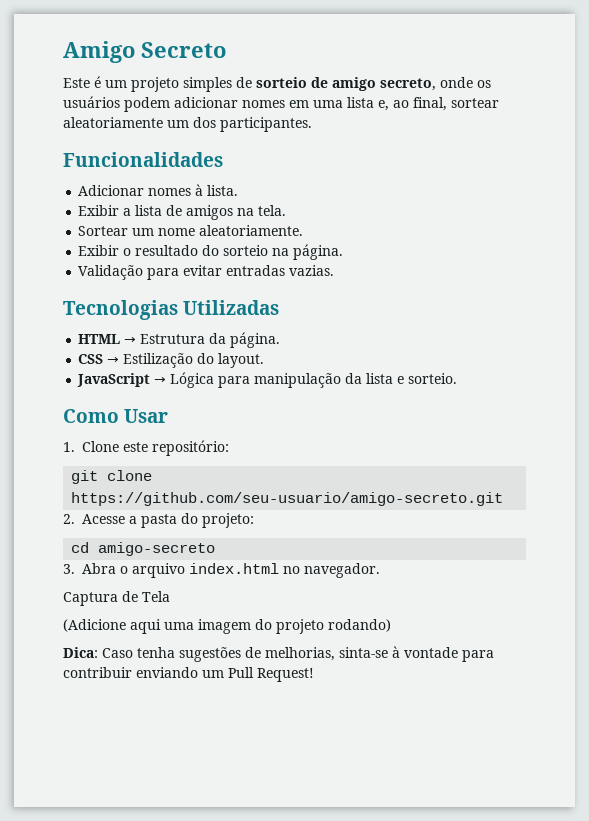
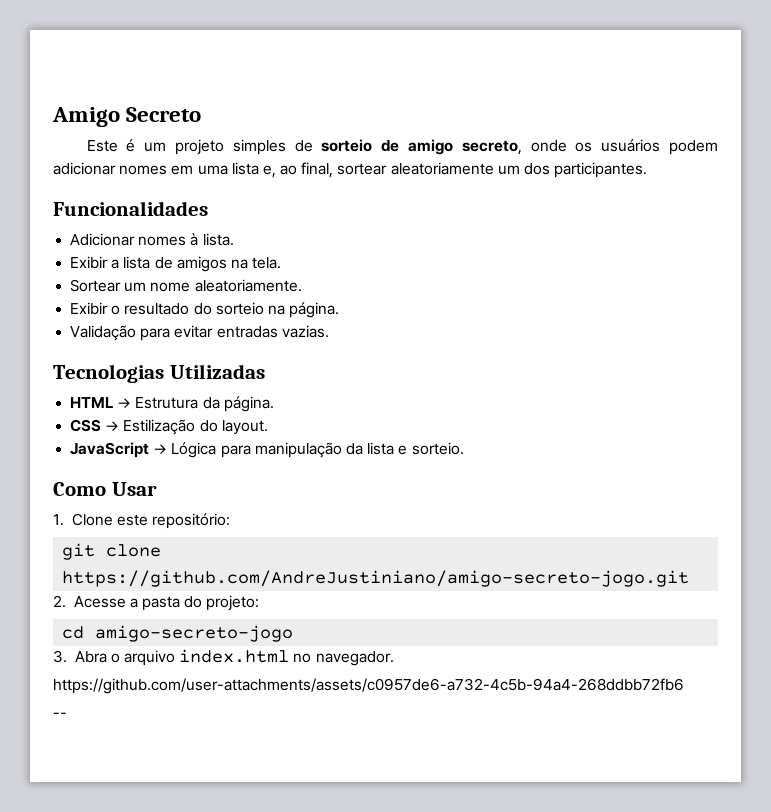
- git clone https://github.com/seu-usuario/amigo-secreto.git
+ git clone https://github.com/AndreJustiniano/amigo-secreto-jogo.git
- cd amigo-secreto
+ cd amigo-secreto-jogo
- Captura de Tela
- (Adicione aqui uma imagem do projeto rodando)
- Dica: Caso tenha sugestões de melhorias, sinta-se à vontade para contribuir enviando um Pull Request!
+ https://github.com/user-attachments/assets/c0957de6-a732-4c5b-94a4-268ddbb72fb6
+ --

